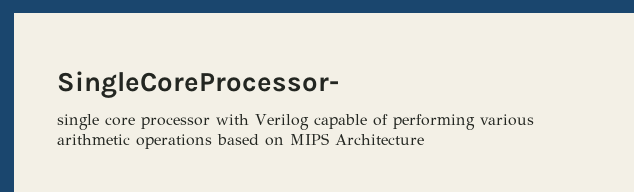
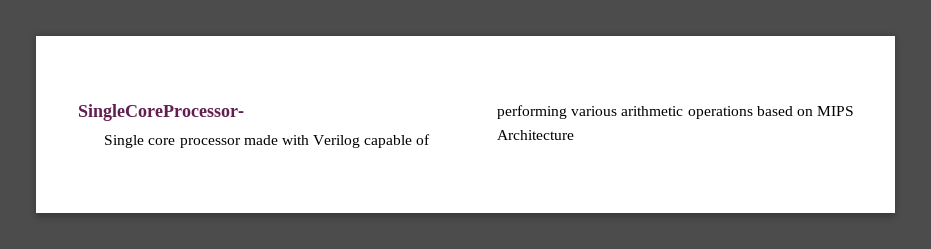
- single core processor with Verilog capable of performing various arithmetic operations based on MIPS Architecture
+ Single core processor made with Verilog capable of performing various arithmetic operations based on MIPS Architecture

